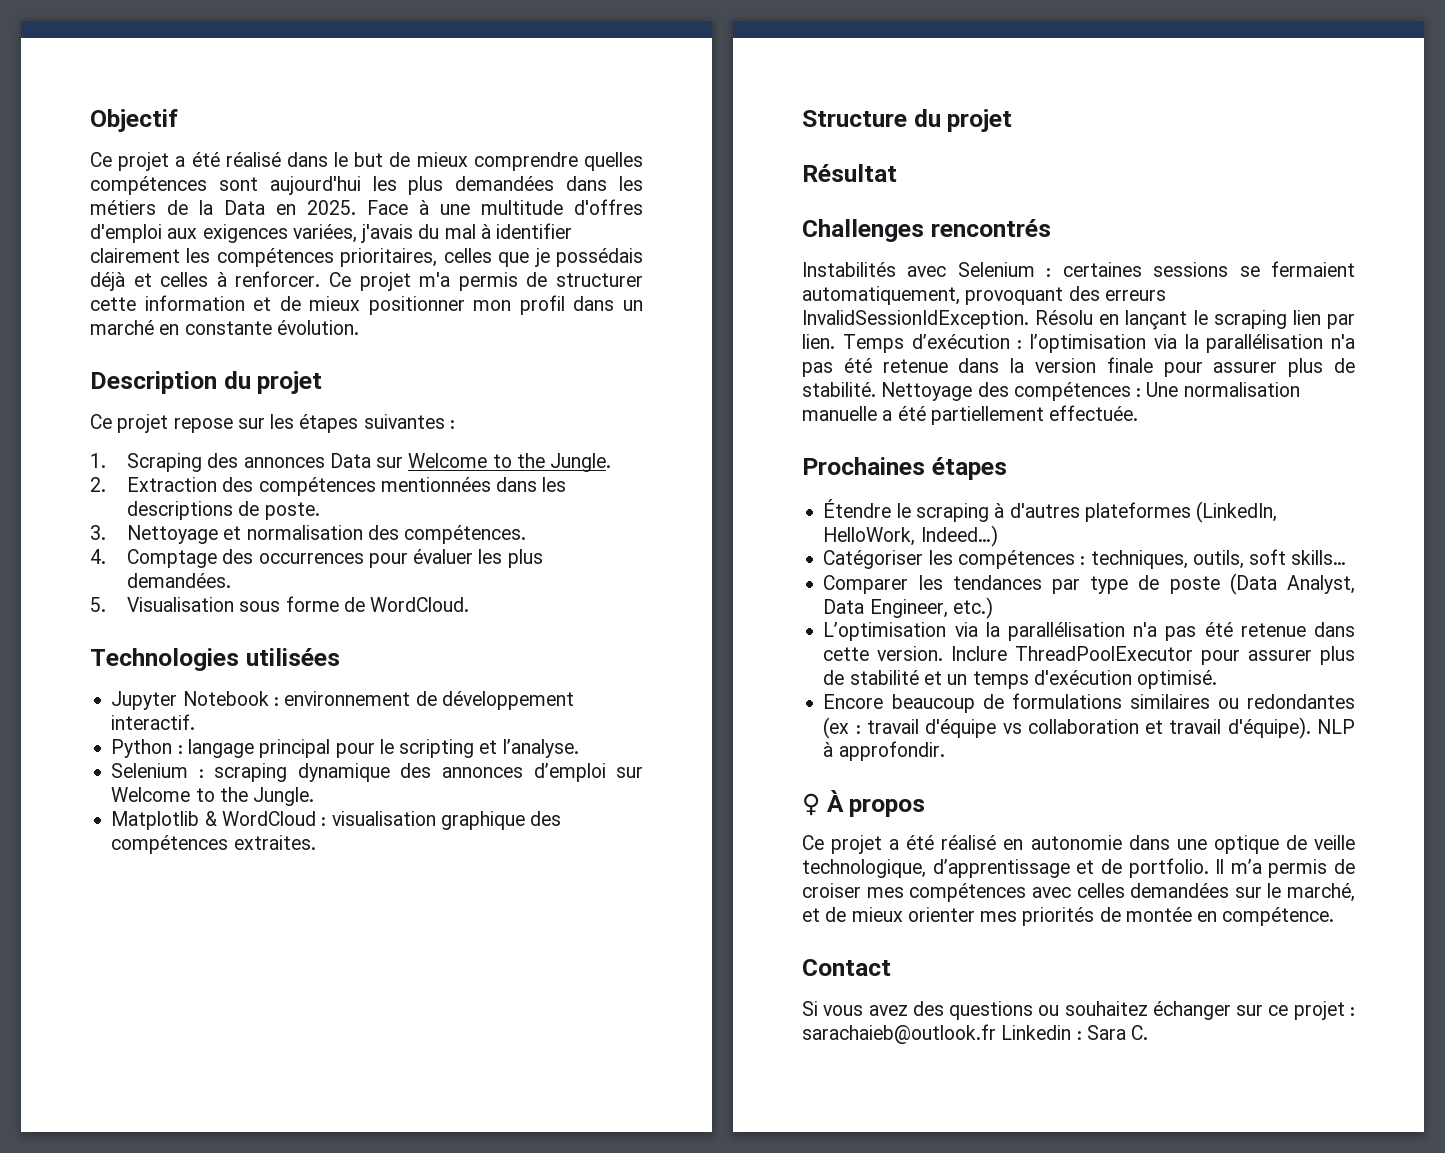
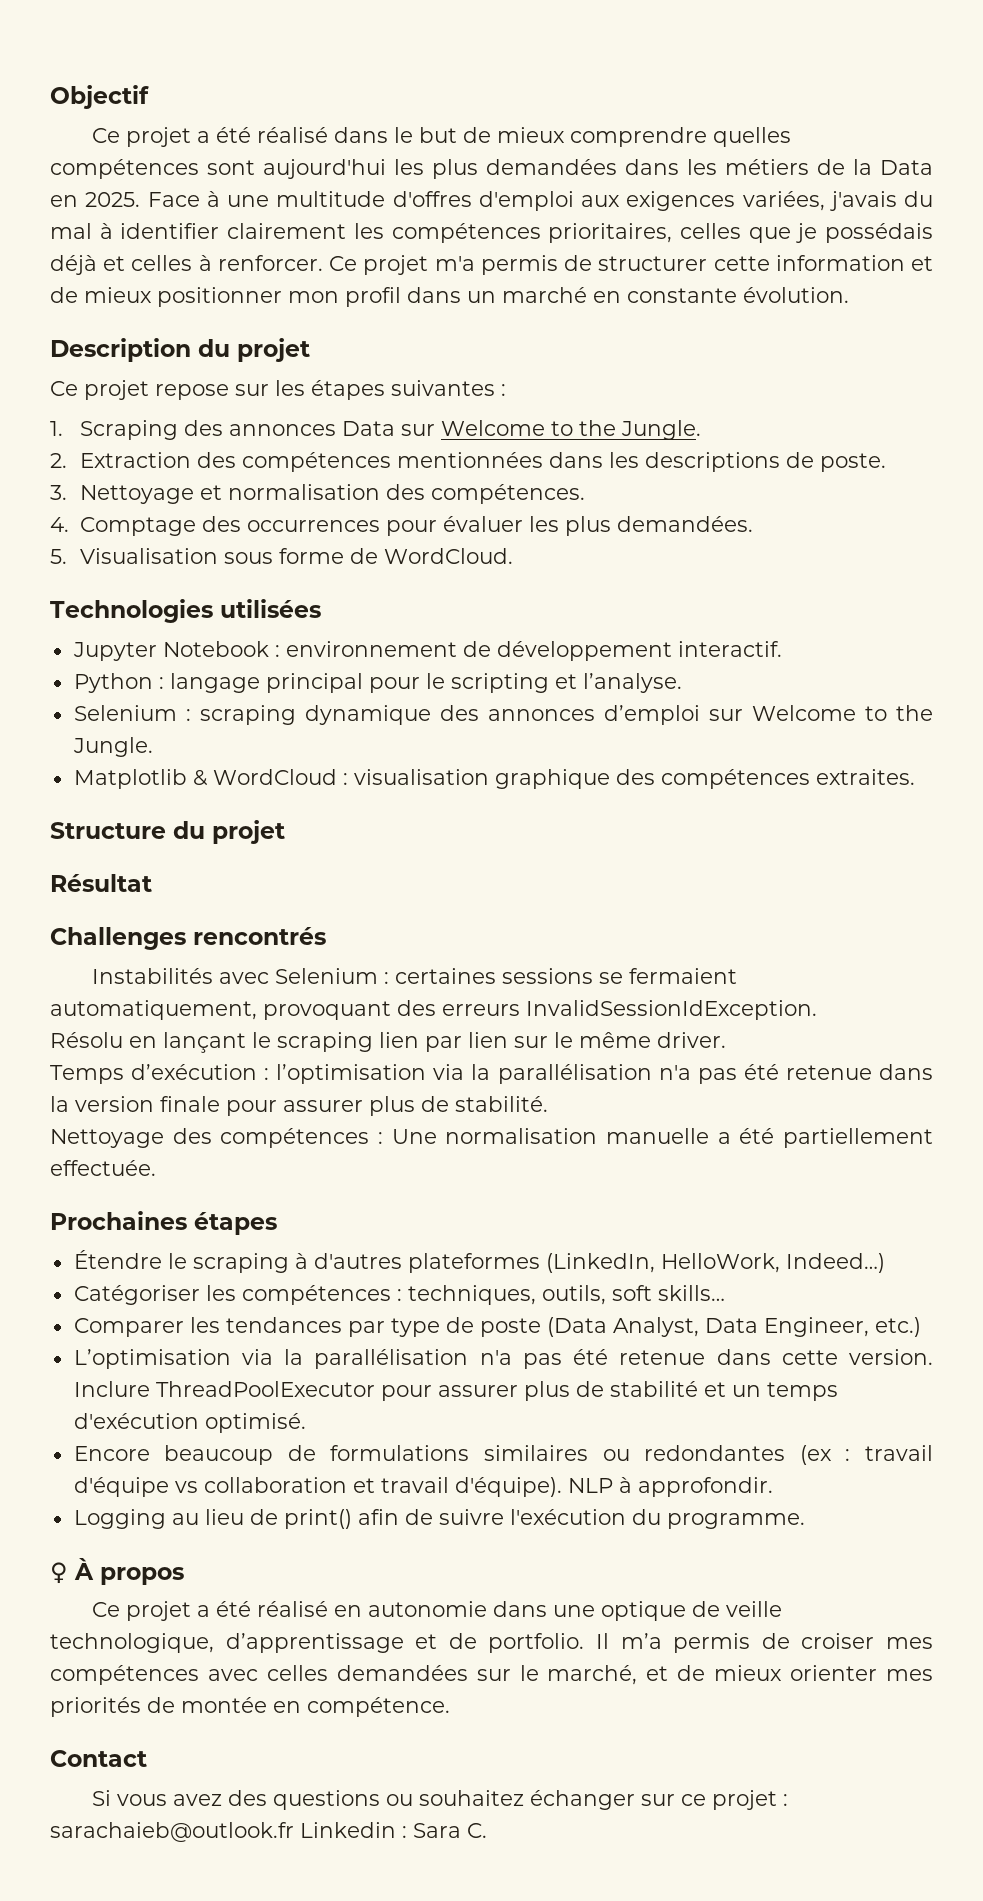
- Instabilités avec Selenium : certaines sessions se fermaient automatiquement, provoquant des erreurs InvalidSessionIdException. Résolu en lançant le scraping lien par lien. Temps d’exécution : l’optimisation via la parallélisation n'a pas été retenue dans la version finale pour assurer plus de stabilité. Nettoyage des compétences : Une normalisation manuelle a été partiellement effectuée.
+ Instabilités avec Selenium : certaines sessions se fermaient automatiquement, provoquant des erreurs InvalidSessionIdException.
+ Résolu en lançant le scraping lien par lien sur le même driver.
+ Temps d’exécution : l’optimisation via la parallélisation n'a pas été retenue dans la version finale pour assurer plus de stabilité.
+ Nettoyage des compétences : Une normalisation manuelle a été partiellement effectuée.
+ Logging au lieu de print() afin de suivre l'exécution du programme.

